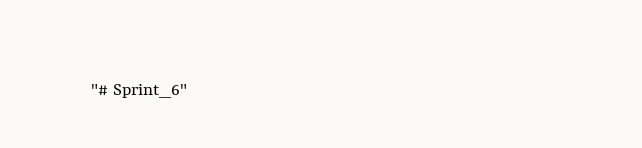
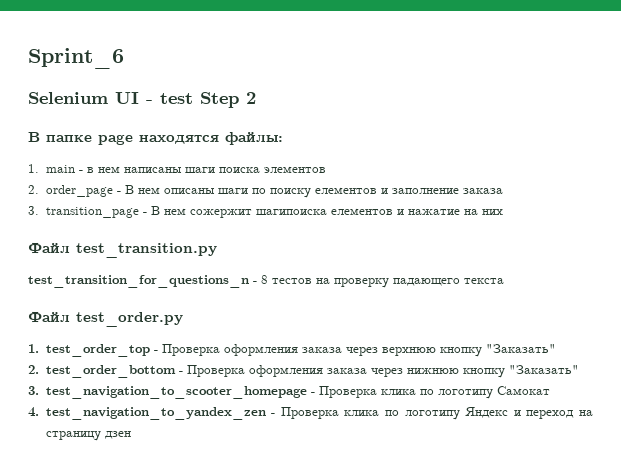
- "# Sprint_6"
+ Sprint_6
+ Selenium UI - test Step 2
+ В папке page находятся файлы:
+ 1. main - в нем написаны шаги поиска элементов
+ 2. order_page - В нем описаны шаги по поиску елементов и заполнение заказа
+ 3. transition_page - В нем сожержит шагипоиска елементов и нажатие на них
+ Файл test_transition.py
+ test_transition_for_questions_n - 8 тестов на проверку падающего текста
+ Файл test_order.py
+ 1. test_order_top - Проверка оформления заказа через верхнюю кнопку "Заказать"
+ 2. test_order_bottom - Проверка оформления заказа через нижнюю кнопку "Заказать"
+ 3. test_navigation_to_scooter_homepage - Проверка клика по логотипу Самокат
+ 4. test_navigation_to_yandex_zen - Проверка клика по логотипу Яндекс и переход на страницу дзен

